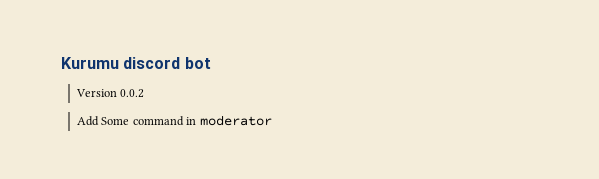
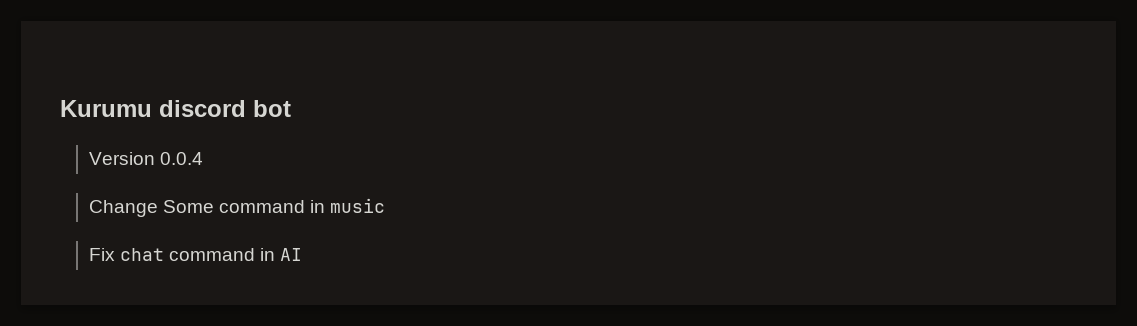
- Version 0.0.2
- Add Some command in moderator
+ Version 0.0.4
+ Change Some command in music
+ Fix chat command in AI

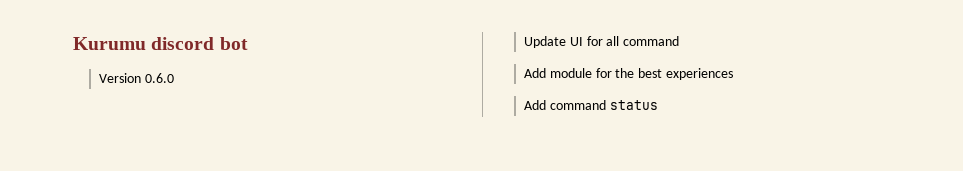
- Version 0.0.4
- Change Some command in music
- Fix chat command in AI
+ Version 0.6.0
+ Update UI for all command
+ Add module for the best experiences
+ Add command status

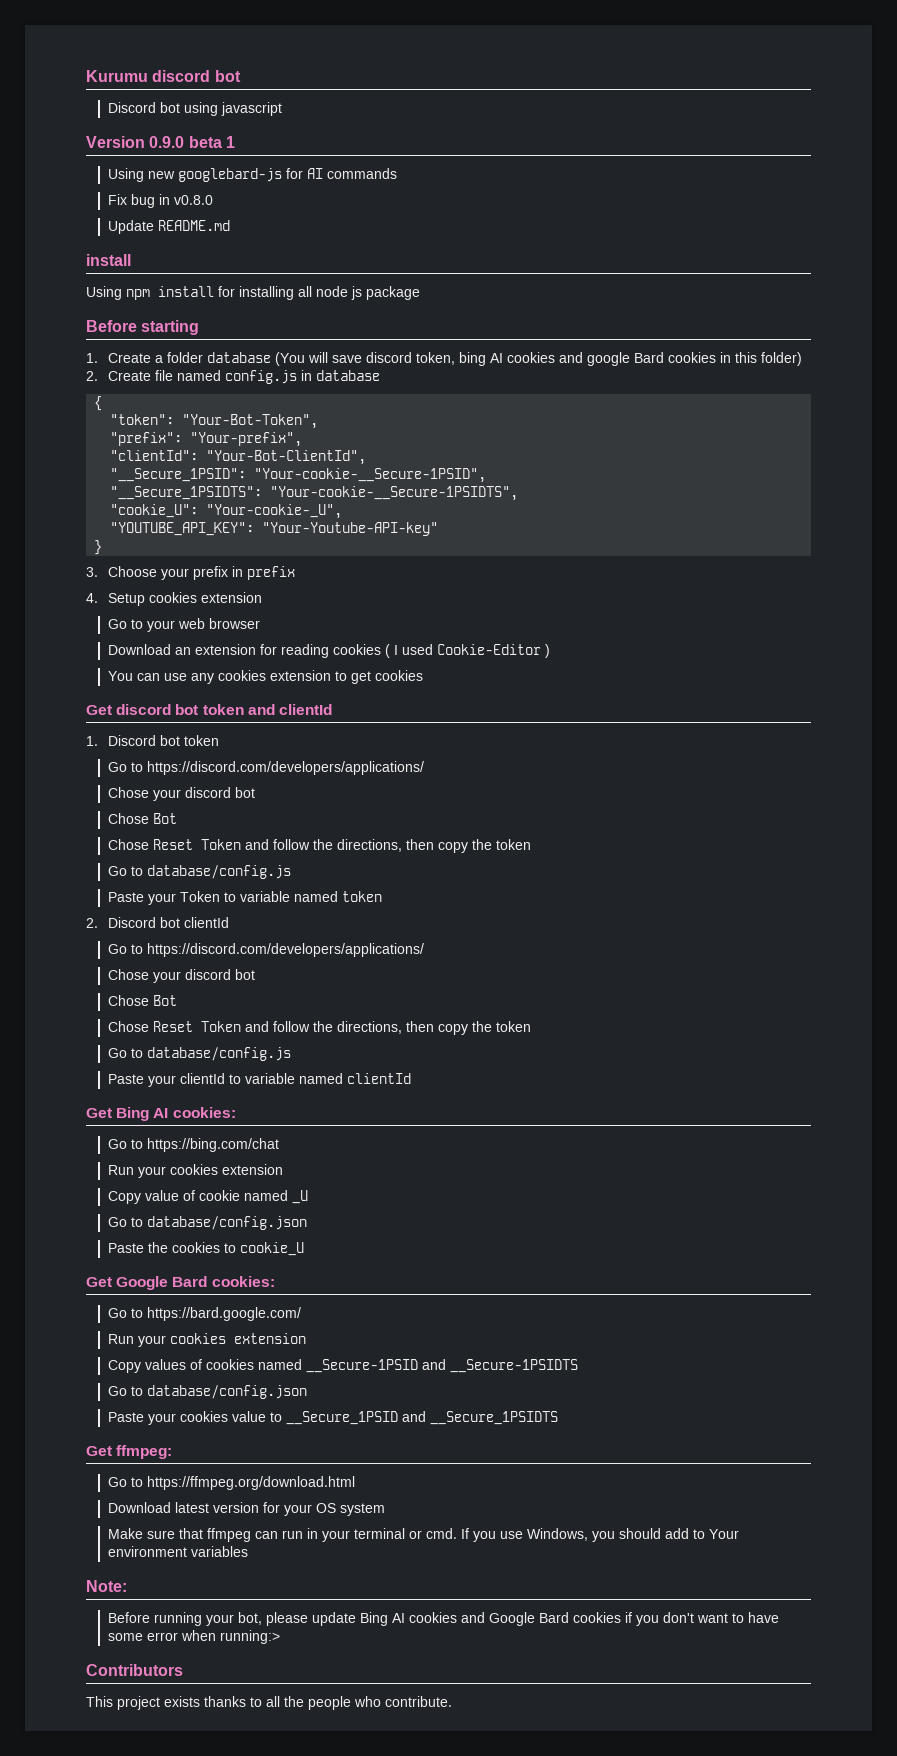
- Version 0.6.0
- Update UI for all command
- Add module for the best experiences
- Add command status
+ Discord bot using javascript
+ Version 0.9.0 beta 1
+ Using new googlebard-js for AI commands
+ Fix bug in v0.8.0
+ Update README.md
+ install
+ Using npm install for installing all node js package
+ Before starting
+ 1. Create a folder database (You will save discord token, bing AI cookies and google Bard cookies in this folder)
+ 2. Create file named config.js in database
+ {
+ "token": "Your-Bot-Token",
+ "prefix": "Your-prefix",
+ "clientId": "Your-Bot-ClientId",
+ "__Secure_1PSID": "Your-cookie-__Secure-1PSID",
+ "__Secure_1PSIDTS": "Your-cookie-__Secure-1PSIDTS",
+ "cookie_U": "Your-cookie-_U",
+ "YOUTUBE_API_KEY": "Your-Youtube-API-key"
+ }
+ 3. Choose your prefix in prefix
+ 4. Setup cookies extension
+ Go to your web browser
+ Download an extension for reading cookies ( I used Cookie-Editor )
+ You can use any cookies extension to get cookies
+ Get discord bot token and clientId
+ 1. Discord bot token
+ Go to https://discord.com/developers/applications/
+ Chose your discord bot
+ Chose Bot
+ Chose Reset Token and follow the directions, then copy the token
+ Go to database/config.js
+ Paste your Token to variable named token
+ 2. Discord bot clientId
+ Go to https://discord.com/developers/applications/
+ Chose your discord bot
+ Chose Bot
+ Chose Reset Token and follow the directions, then copy the token
+ Go to database/config.js
+ Paste your clientId to variable named clientId
+ Get Bing AI cookies:
+ Go to https://bing.com/chat
+ Run your cookies extension
+ Copy value of cookie named _U
+ Go to database/config.json
+ Paste the cookies to cookie_U
+ Get Google Bard cookies:
+ Go to https://bard.google.com/
+ Run your cookies extension
+ Copy values of cookies named __Secure-1PSID and __Secure-1PSIDTS
+ Go to database/config.json
+ Paste your cookies value to __Secure_1PSID and __Secure_1PSIDTS
+ Get ffmpeg:
+ Go to https://ffmpeg.org/download.html
+ Download latest version for your OS system
+ Make sure that ffmpeg can run in your terminal or cmd. If you use Windows, you should add to Your environment variables
+ Note:
+ Before running your bot, please update Bing AI cookies and Google Bard cookies if you don't want to have some error when running:>
+ Contributors
+ This project exists thanks to all the people who contribute.

